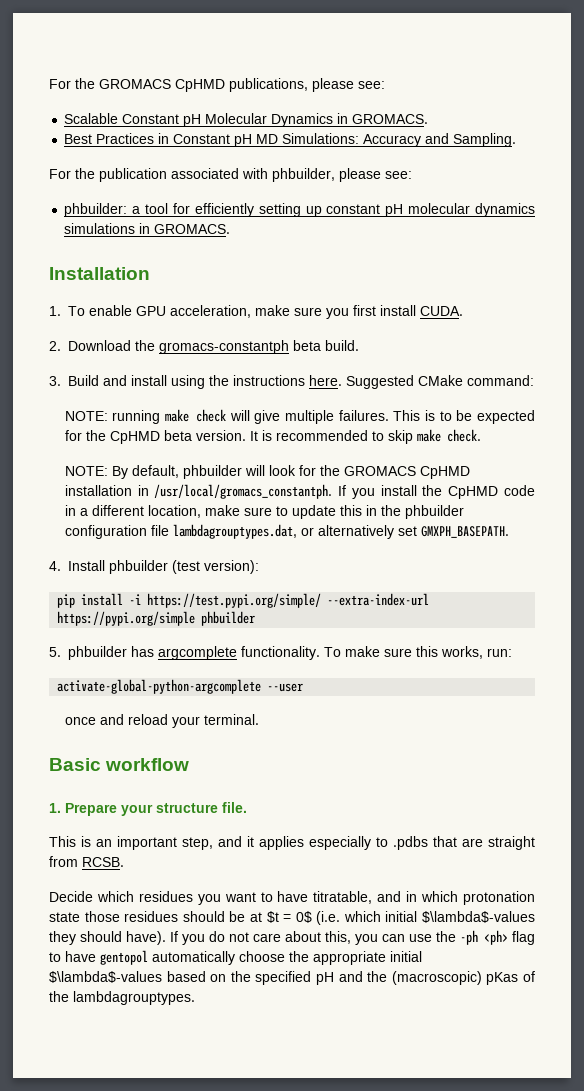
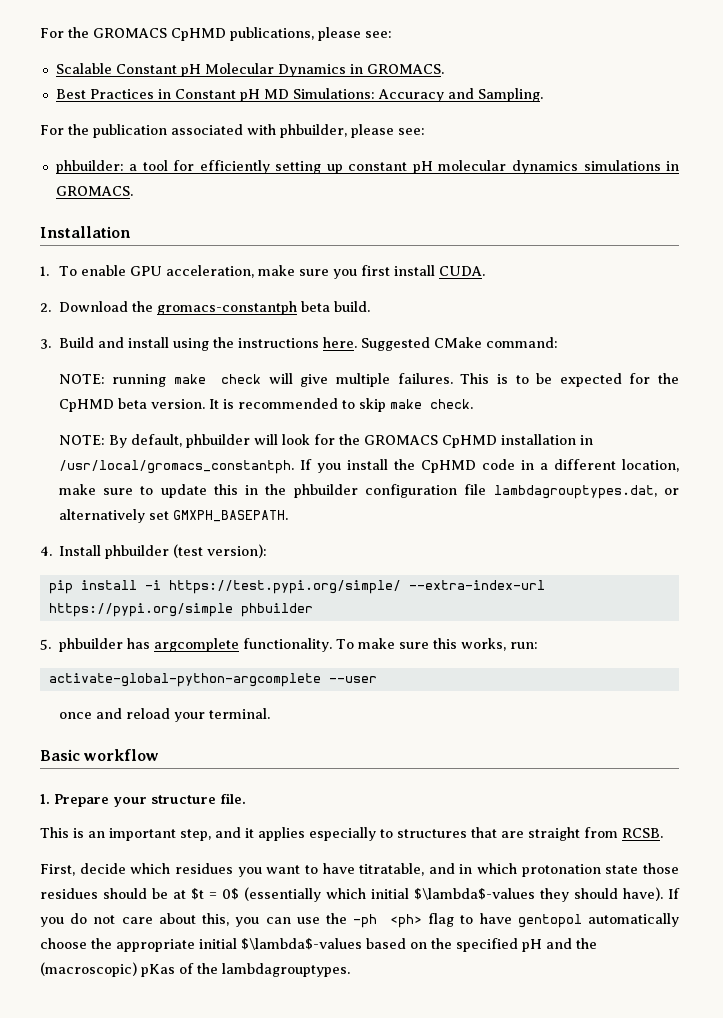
- This is an important step, and it applies especially to .pdbs that are straight from RCSB.
+ This is an important step, and it applies especially to structures that are straight from RCSB.
- Decide which residues you want to have titratable, and in which protonation state those residues should be at $t = 0$ (i.e. which initial $\lambda$-values they should have).
+ First, decide which residues you want to have titratable, and in which protonation state those residues should be at $t = 0$ (essentially which initial $\lambda$-values they should have).

